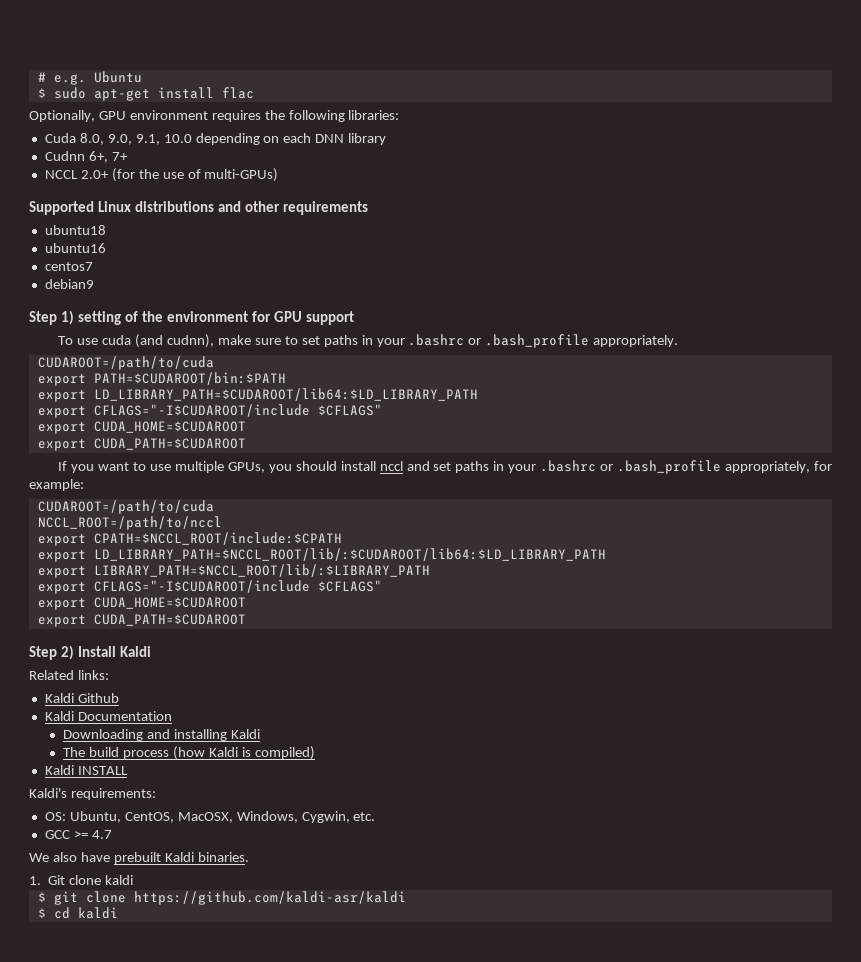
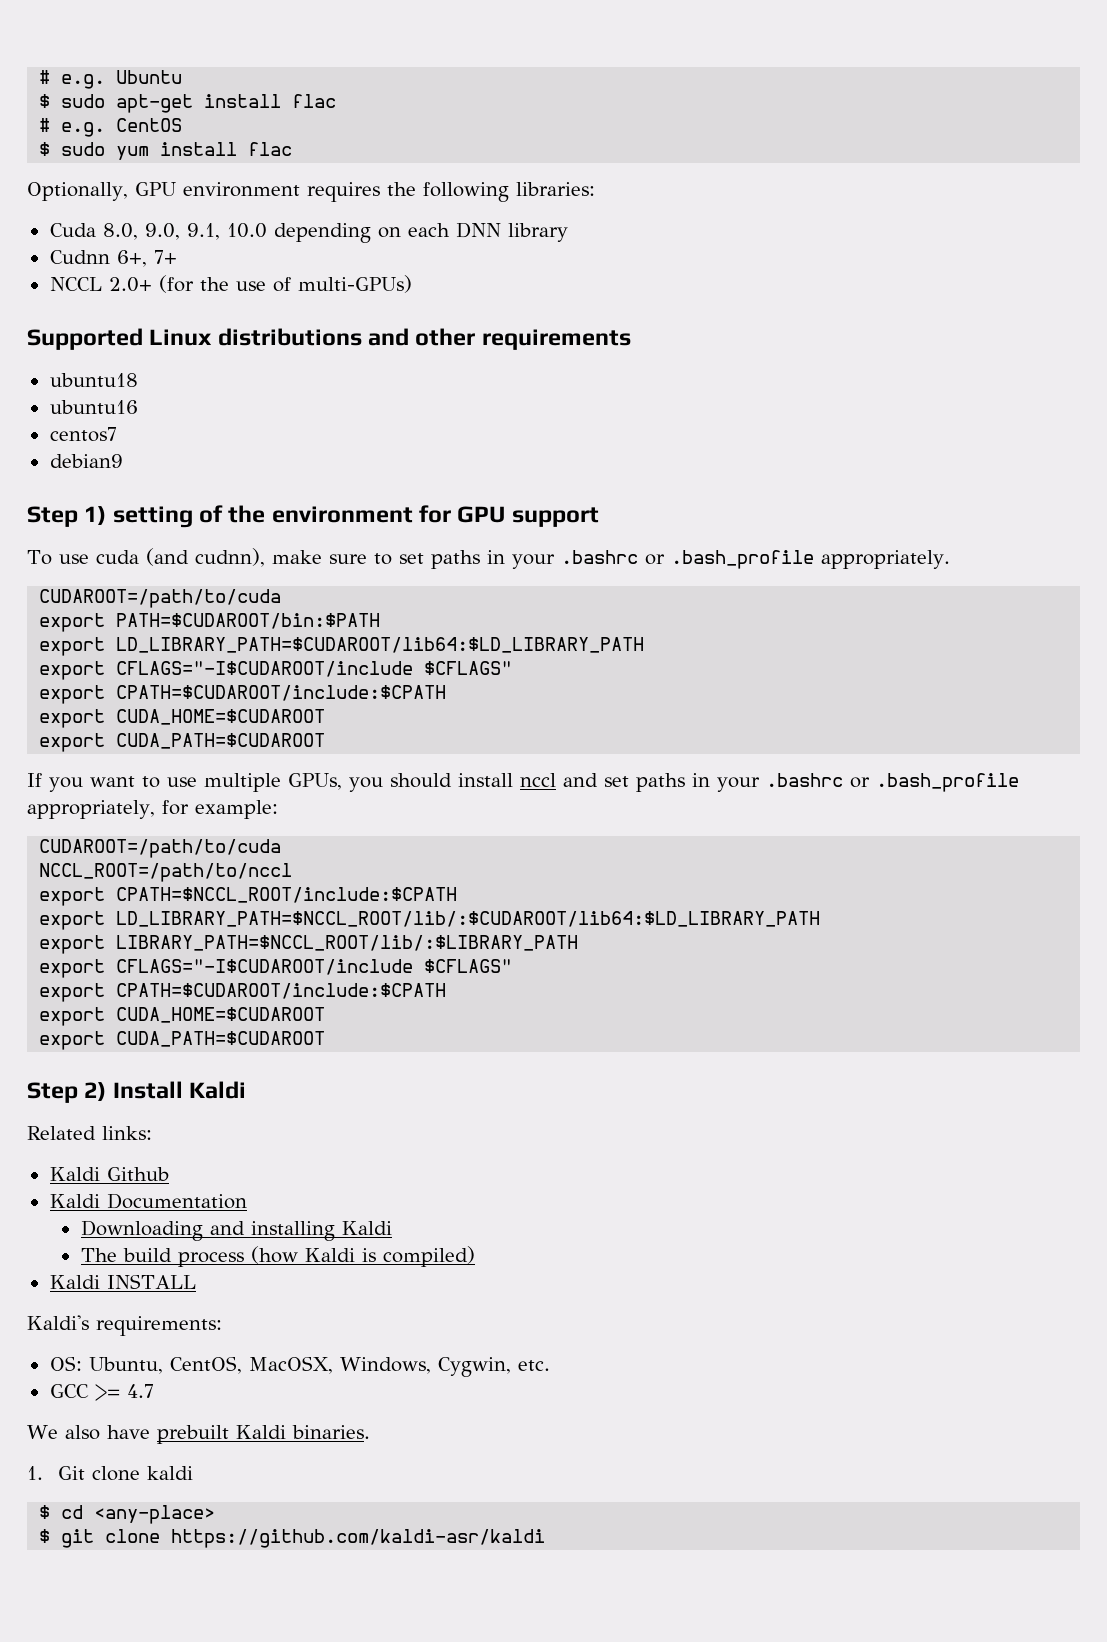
+ # e.g. CentOS
+ $ sudo yum install flac
  export LD_LIBRARY_PATH=$CUDAROOT/lib64:$LD_LIBRARY_PATH
  export CFLAGS="-I$CUDAROOT/include $CFLAGS"
+ export CPATH=$CUDAROOT/include:$CPATH
  export LIBRARY_PATH=$NCCL_ROOT/lib/:$LIBRARY_PATH
  export CFLAGS="-I$CUDAROOT/include $CFLAGS"
+ export CPATH=$CUDAROOT/include:$CPATH
+ $ cd <any-place>
- $ cd kaldi

